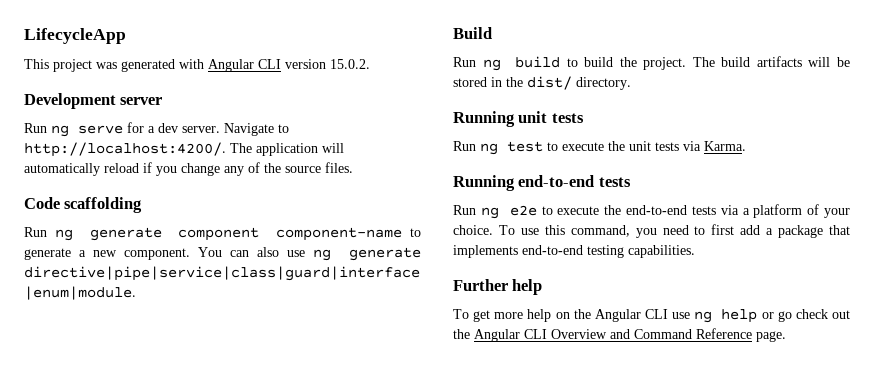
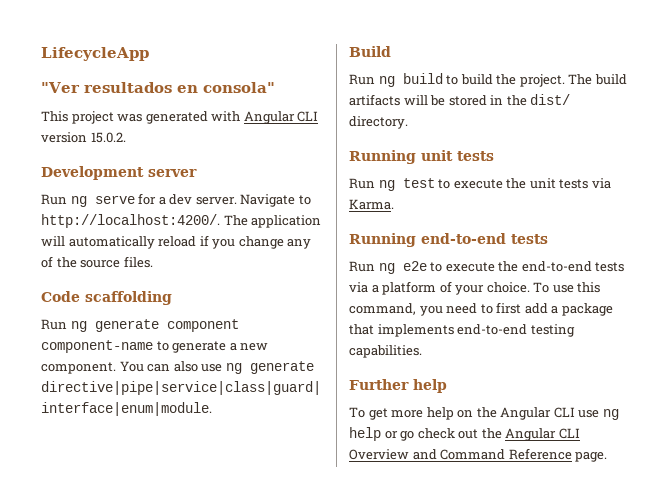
+ "Ver resultados en consola"

